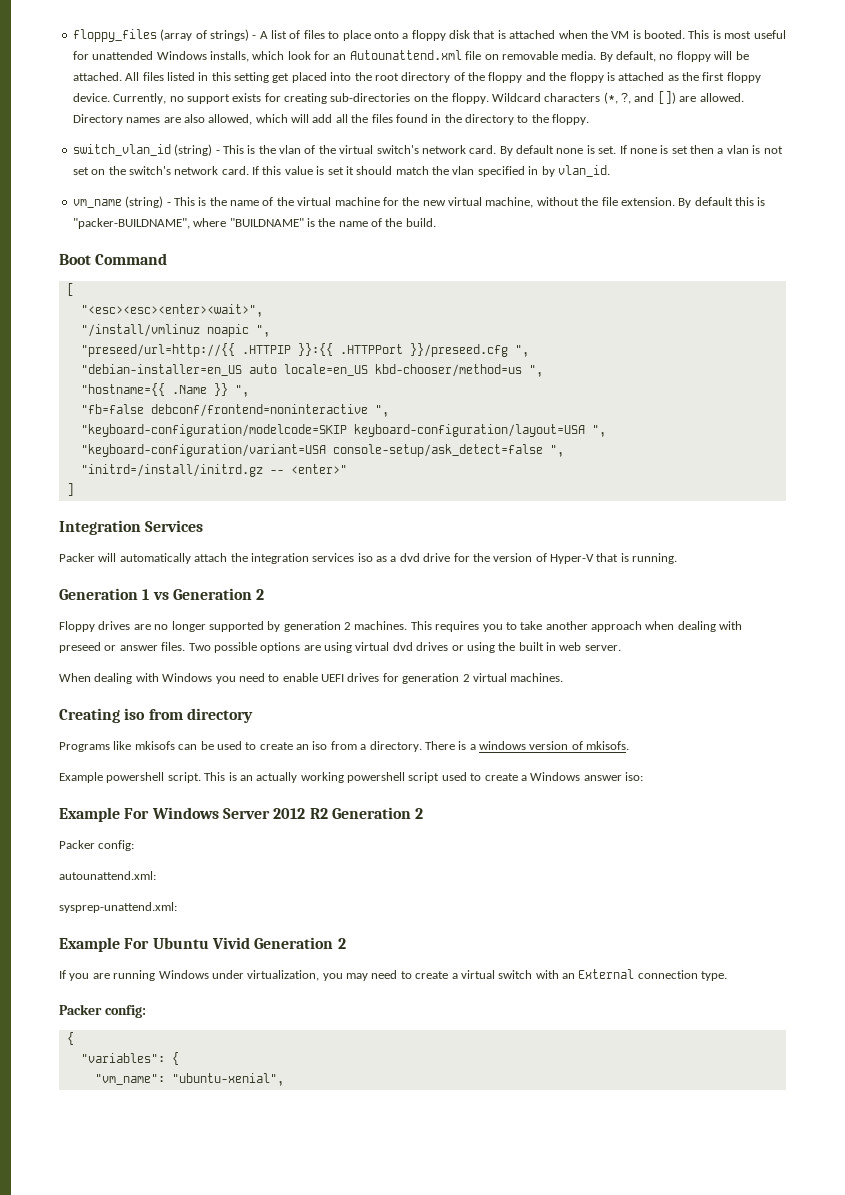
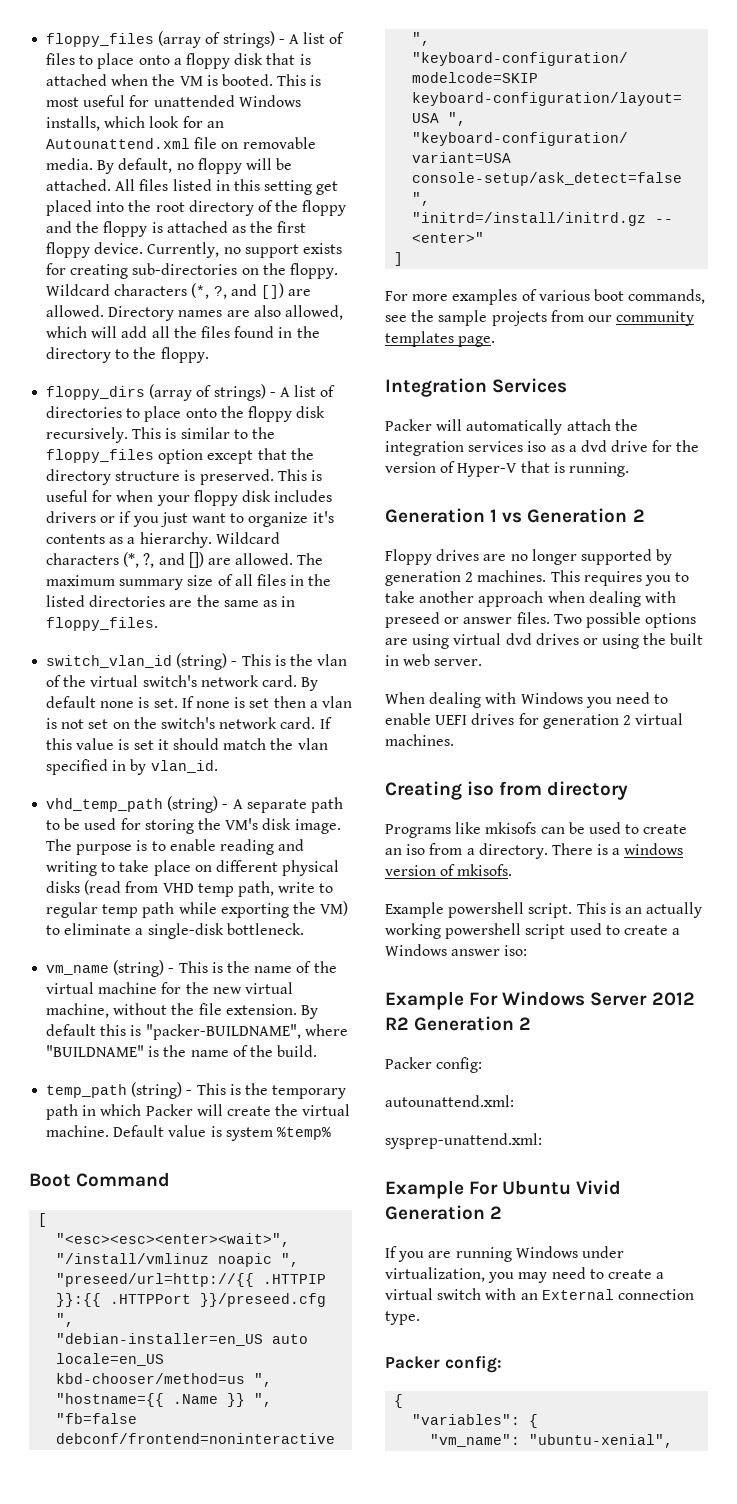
+ floppy_dirs (array of strings) - A list of directories to place onto the floppy disk recursively. This is similar to the floppy_files option except that the directory structure is preserved. This is useful for when your floppy disk includes drivers or if you just want to organize it's contents as a hierarchy. Wildcard characters (*, ?, and []) are allowed. The maximum summary size of all files in the listed directories are the same as in floppy_files.
+ vhd_temp_path (string) - A separate path to be used for storing the VM's disk image. The purpose is to enable reading and writing to take place on different physical disks (read from VHD temp path, write to regular temp path while exporting the VM) to eliminate a single-disk bottleneck.
+ temp_path (string) - This is the temporary path in which Packer will create the virtual machine. Default value is system %temp%
+ For more examples of various boot commands, see the sample projects from our community templates page.

